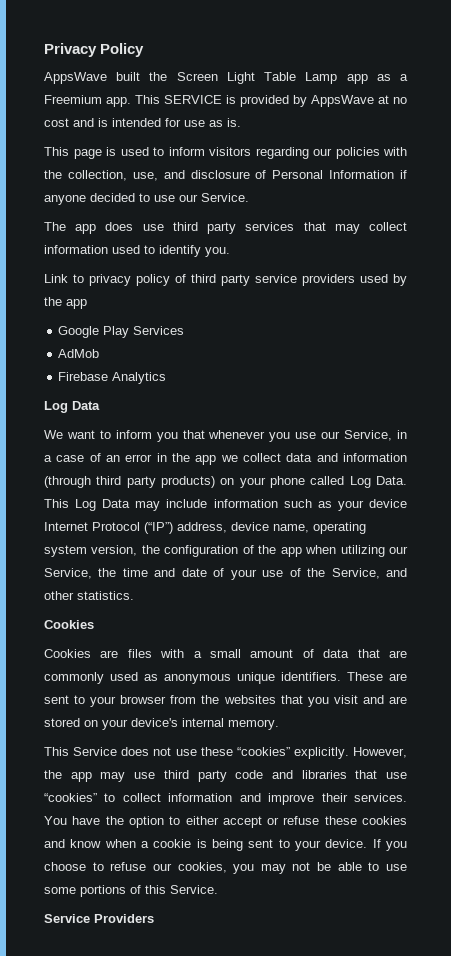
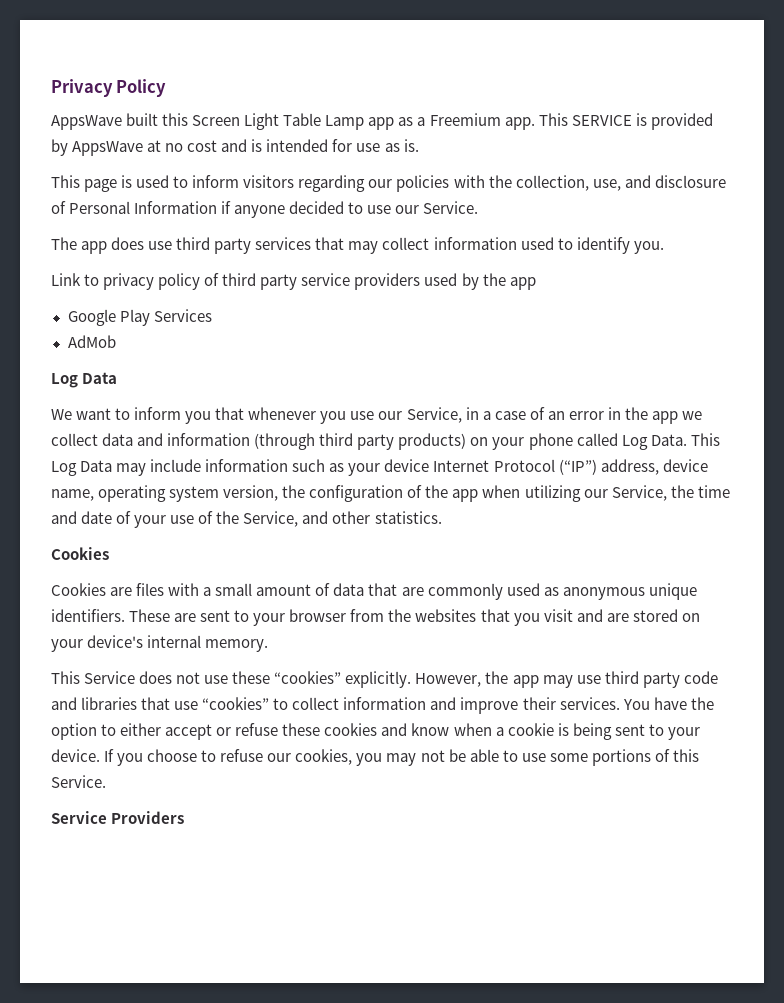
- AppsWave built the Screen Light Table Lamp app as a Freemium app.
+ AppsWave built this Screen Light Table Lamp app as a Freemium app.
- Firebase Analytics

